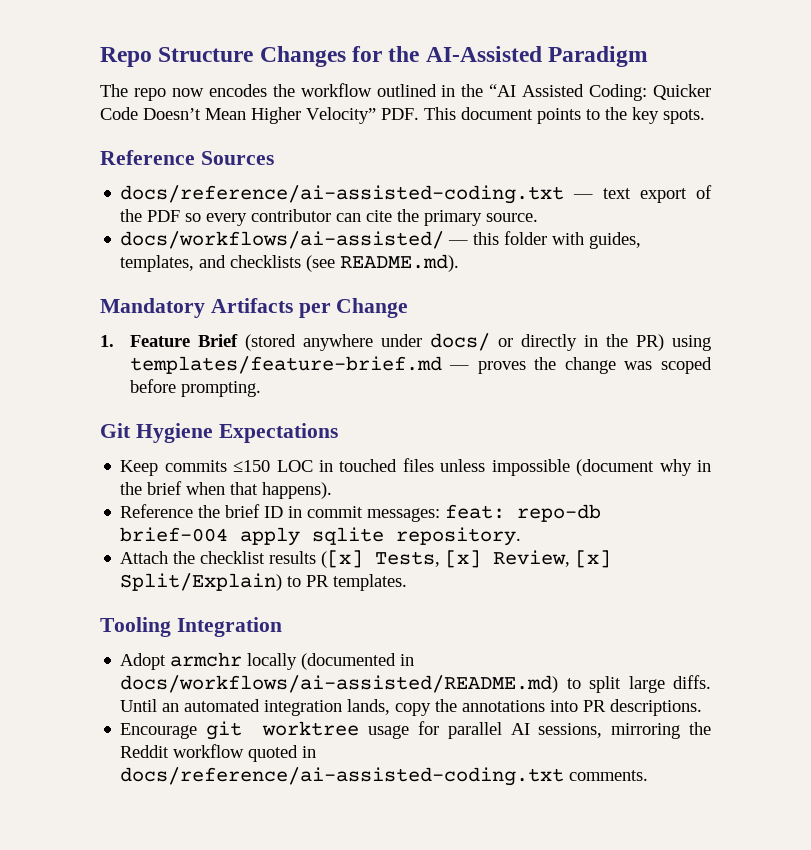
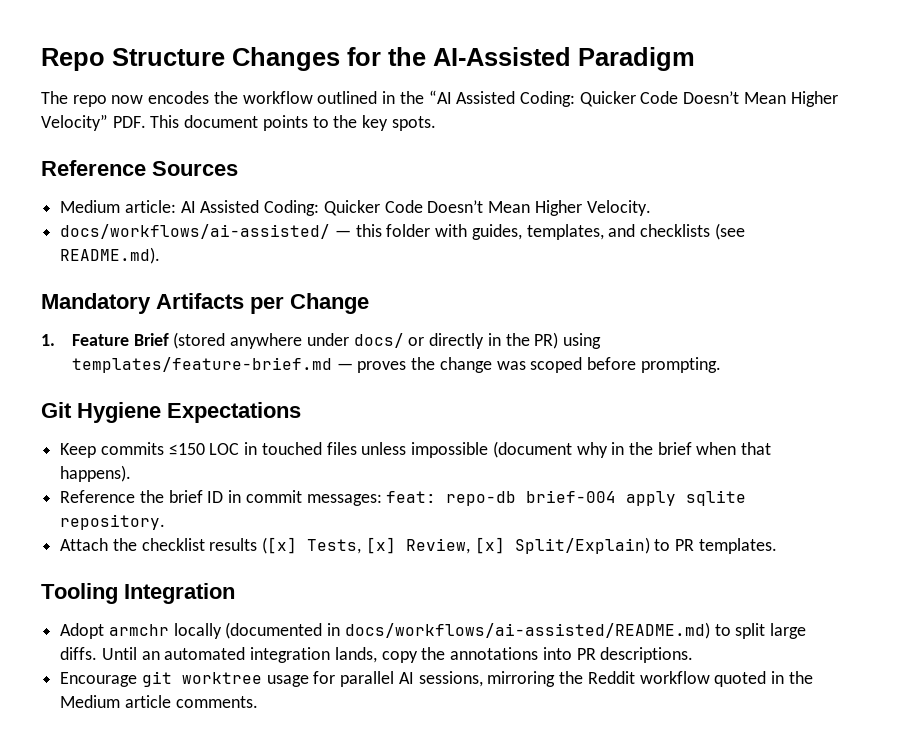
- docs/reference/ai-assisted-coding.txt — text export of the PDF so every contributor can cite the primary source.
+ Medium article: AI Assisted Coding: Quicker Code Doesn’t Mean Higher Velocity.
- Encourage git worktree usage for parallel AI sessions, mirroring the Reddit workflow quoted in docs/reference/ai-assisted-coding.txt comments.
+ Encourage git worktree usage for parallel AI sessions, mirroring the Reddit workflow quoted in the Medium article comments.

